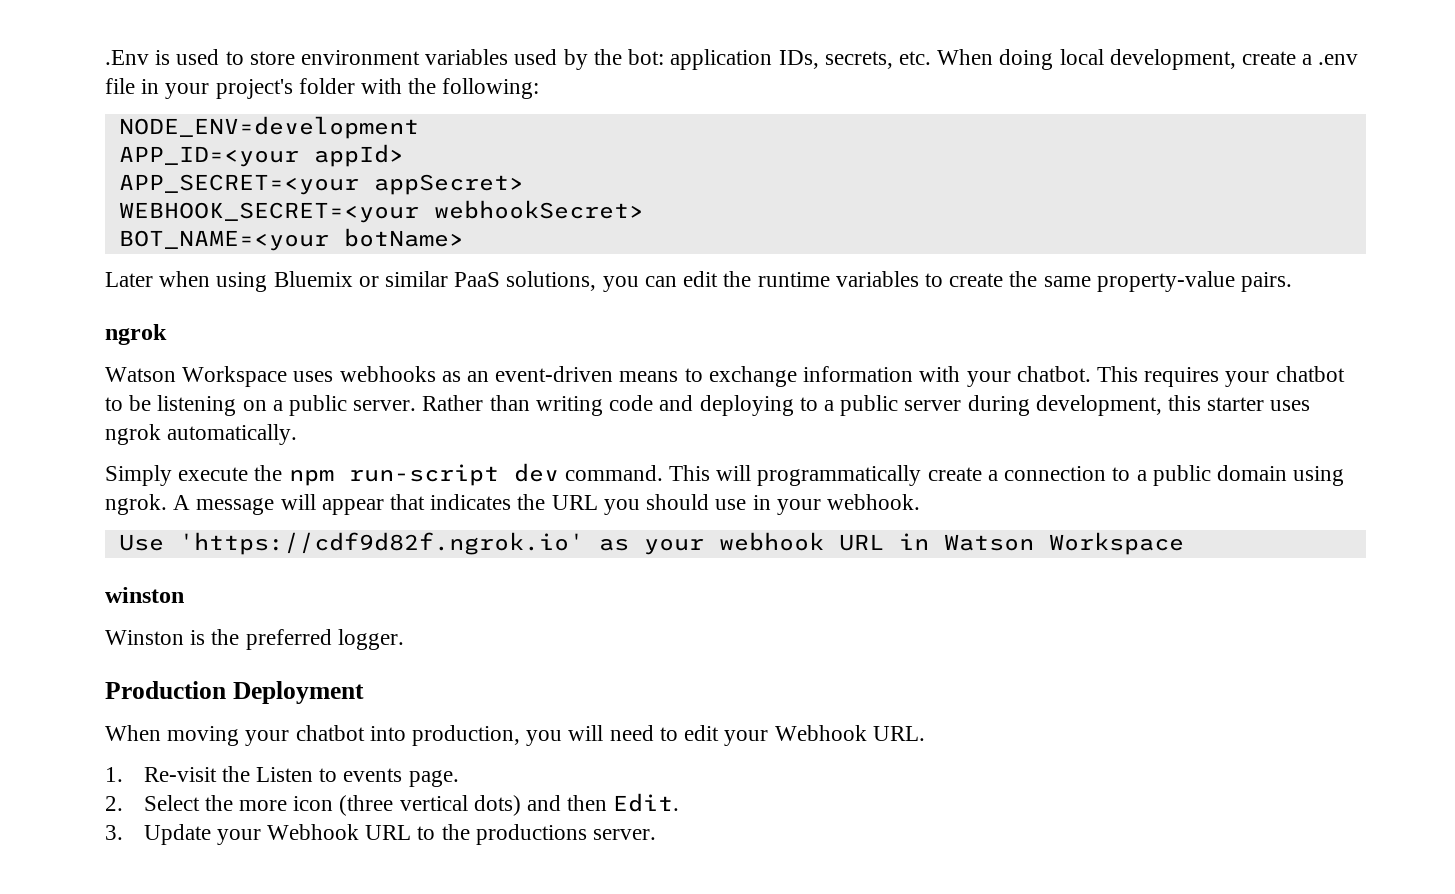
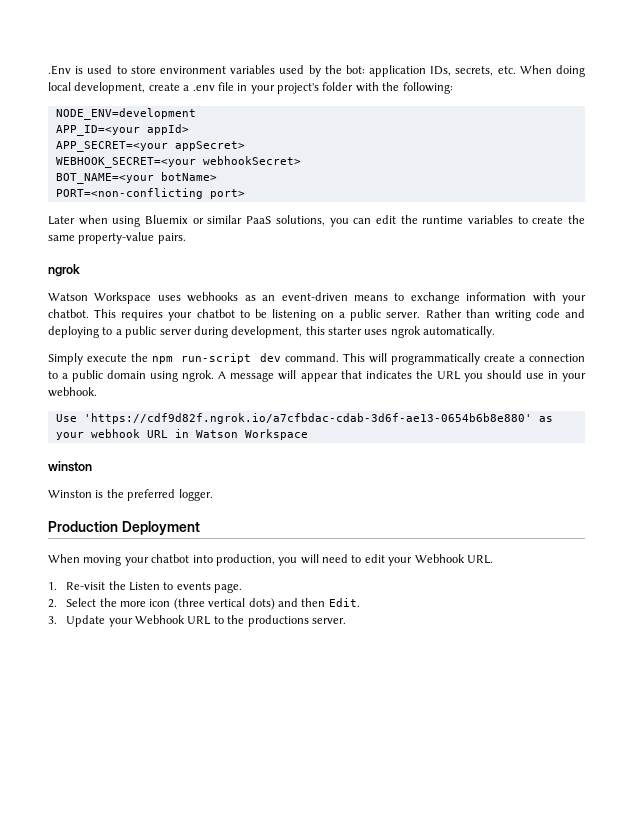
+ PORT=<non-conflicting port>
- Use 'https://cdf9d82f.ngrok.io' as your webhook URL in Watson Workspace
+ Use 'https://cdf9d82f.ngrok.io/a7cfbdac-cdab-3d6f-ae13-0654b6b8e880' as your webhook URL in Watson Workspace

